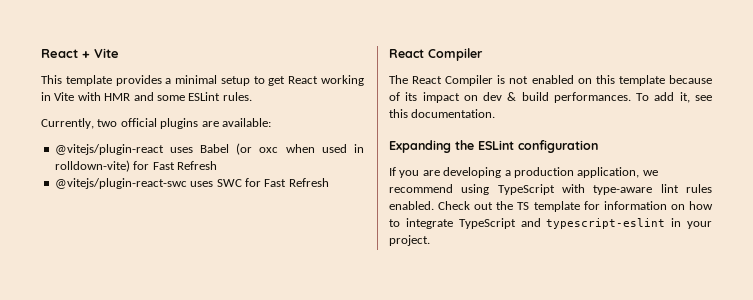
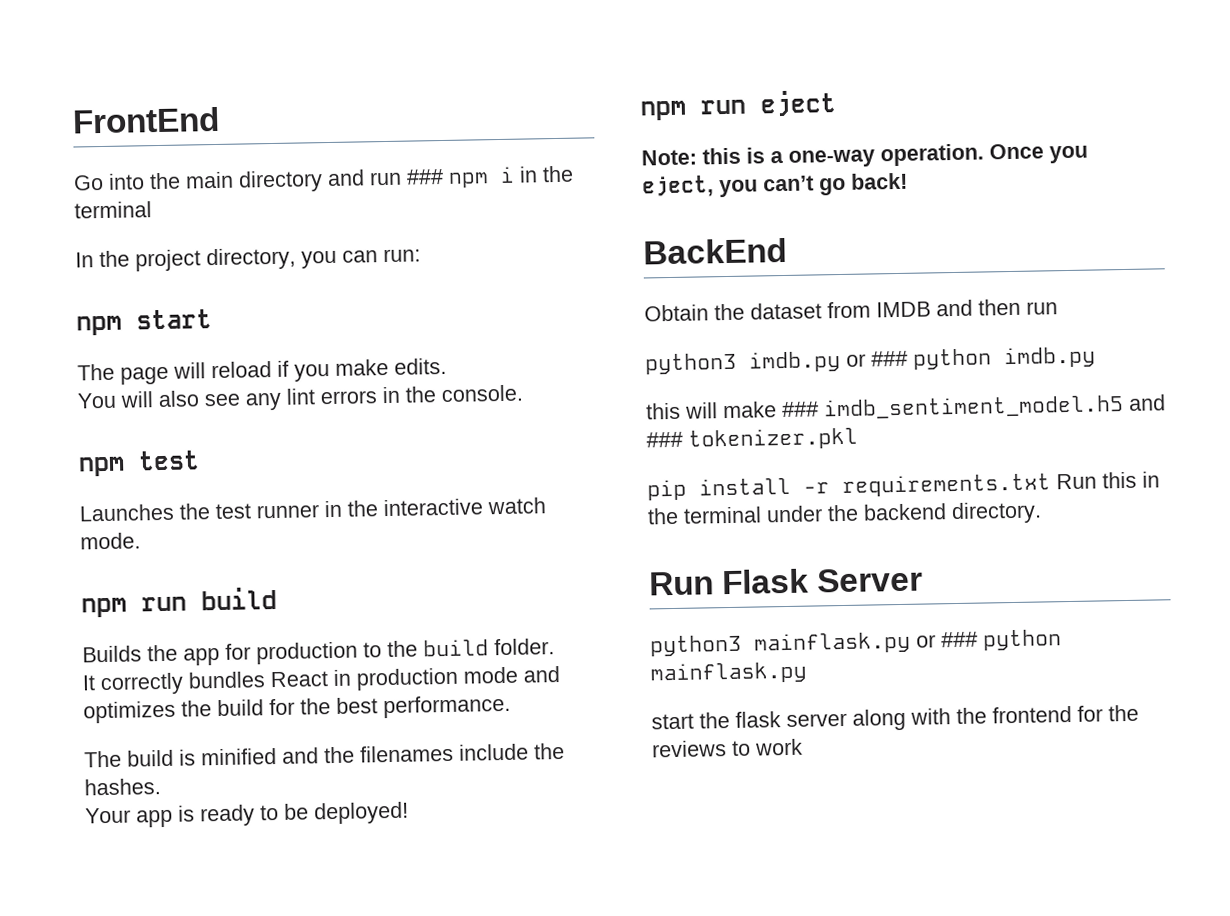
- React + Vite
- This template provides a minimal setup to get React working in Vite with HMR and some ESLint rules.
- Currently, two official plugins are available:
- @vitejs/plugin-react uses Babel (or oxc when used in rolldown-vite) for Fast Refresh
- @vitejs/plugin-react-swc uses SWC for Fast Refresh
- React Compiler
- The React Compiler is not enabled on this template because of its impact on dev & build performances. To add it, see this documentation.
- Expanding the ESLint configuration
- If you are developing a production application, we recommend using TypeScript with type-aware lint rules enabled. Check out the TS template for information on how to integrate TypeScript and typescript-eslint in your project.
+ FrontEnd
+ Go into the main directory and run ### npm i in the terminal
+ In the project directory, you can run:
+ npm start
+ The page will reload if you make edits.
+ You will also see any lint errors in the console.
+ npm test
+ Launches the test runner in the interactive watch mode.
+ npm run build
+ Builds the app for production to the build folder.
+ It correctly bundles React in production mode and optimizes the build for the best performance.
+ The build is minified and the filenames include the hashes.
+ Your app is ready to be deployed!
+ npm run eject
+ Note: this is a one-way operation. Once you eject, you can’t go back!
+ BackEnd
+ Obtain the dataset from IMDB and then run
+ python3 imdb.py or ### python imdb.py
+ this will make ### imdb_sentiment_model.h5 and ### tokenizer.pkl
+ pip install -r requirements.txt Run this in the terminal under the backend directory.
+ Run Flask Server
+ python3 mainflask.py or ### python mainflask.py
+ start the flask server along with the frontend for the reviews to work

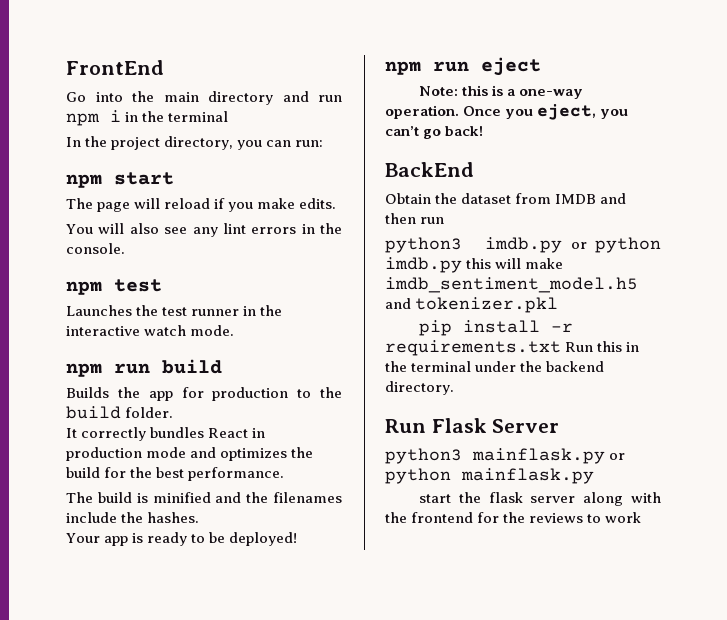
- Go into the main directory and run ### npm i in the terminal
+ Go into the main directory and run npm i in the terminal
- python3 imdb.py or ### python imdb.py
- this will make ### imdb_sentiment_model.h5 and ### tokenizer.pkl
+ python3 imdb.py or python imdb.py this will make imdb_sentiment_model.h5 and tokenizer.pkl
- python3 mainflask.py or ### python mainflask.py
+ python3 mainflask.py or python mainflask.py

